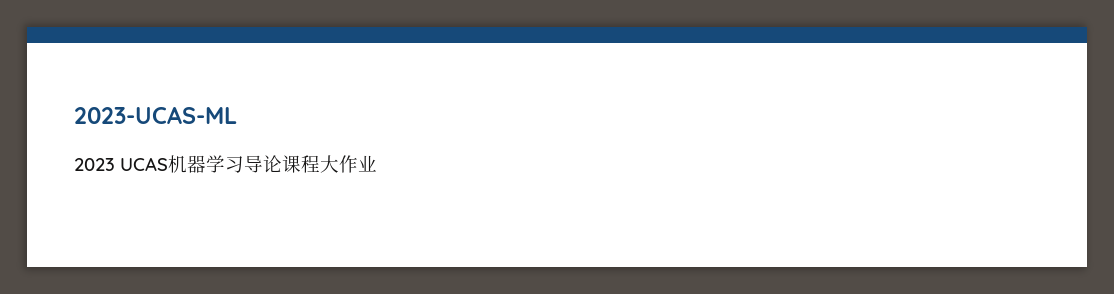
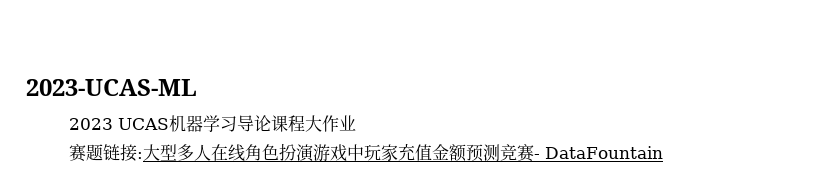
+ 赛题链接:大型多人在线角色扮演游戏中玩家充值金额预测竞赛- DataFountain

